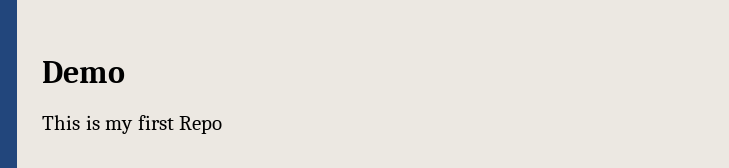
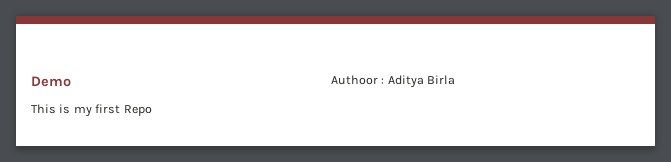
+ Authoor : Aditya Birla

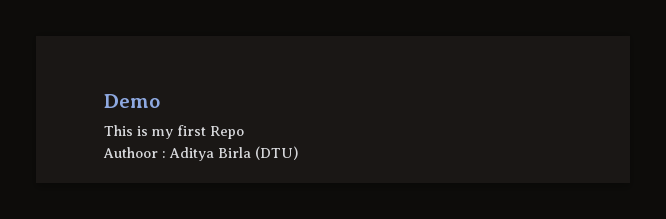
- Authoor : Aditya Birla
+ Authoor : Aditya Birla (DTU)

